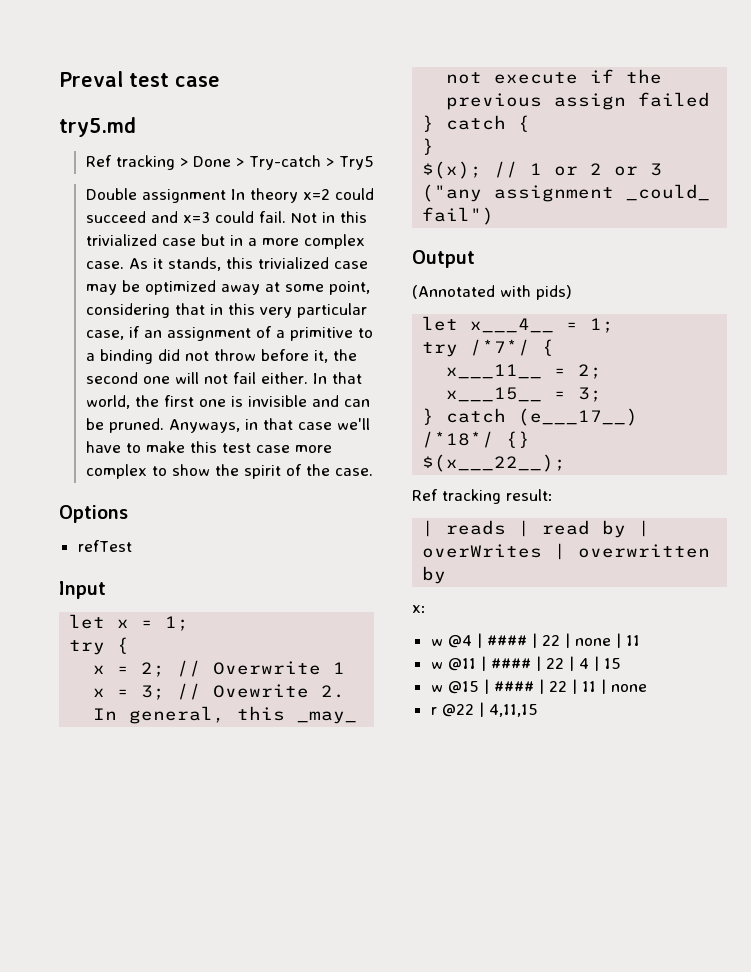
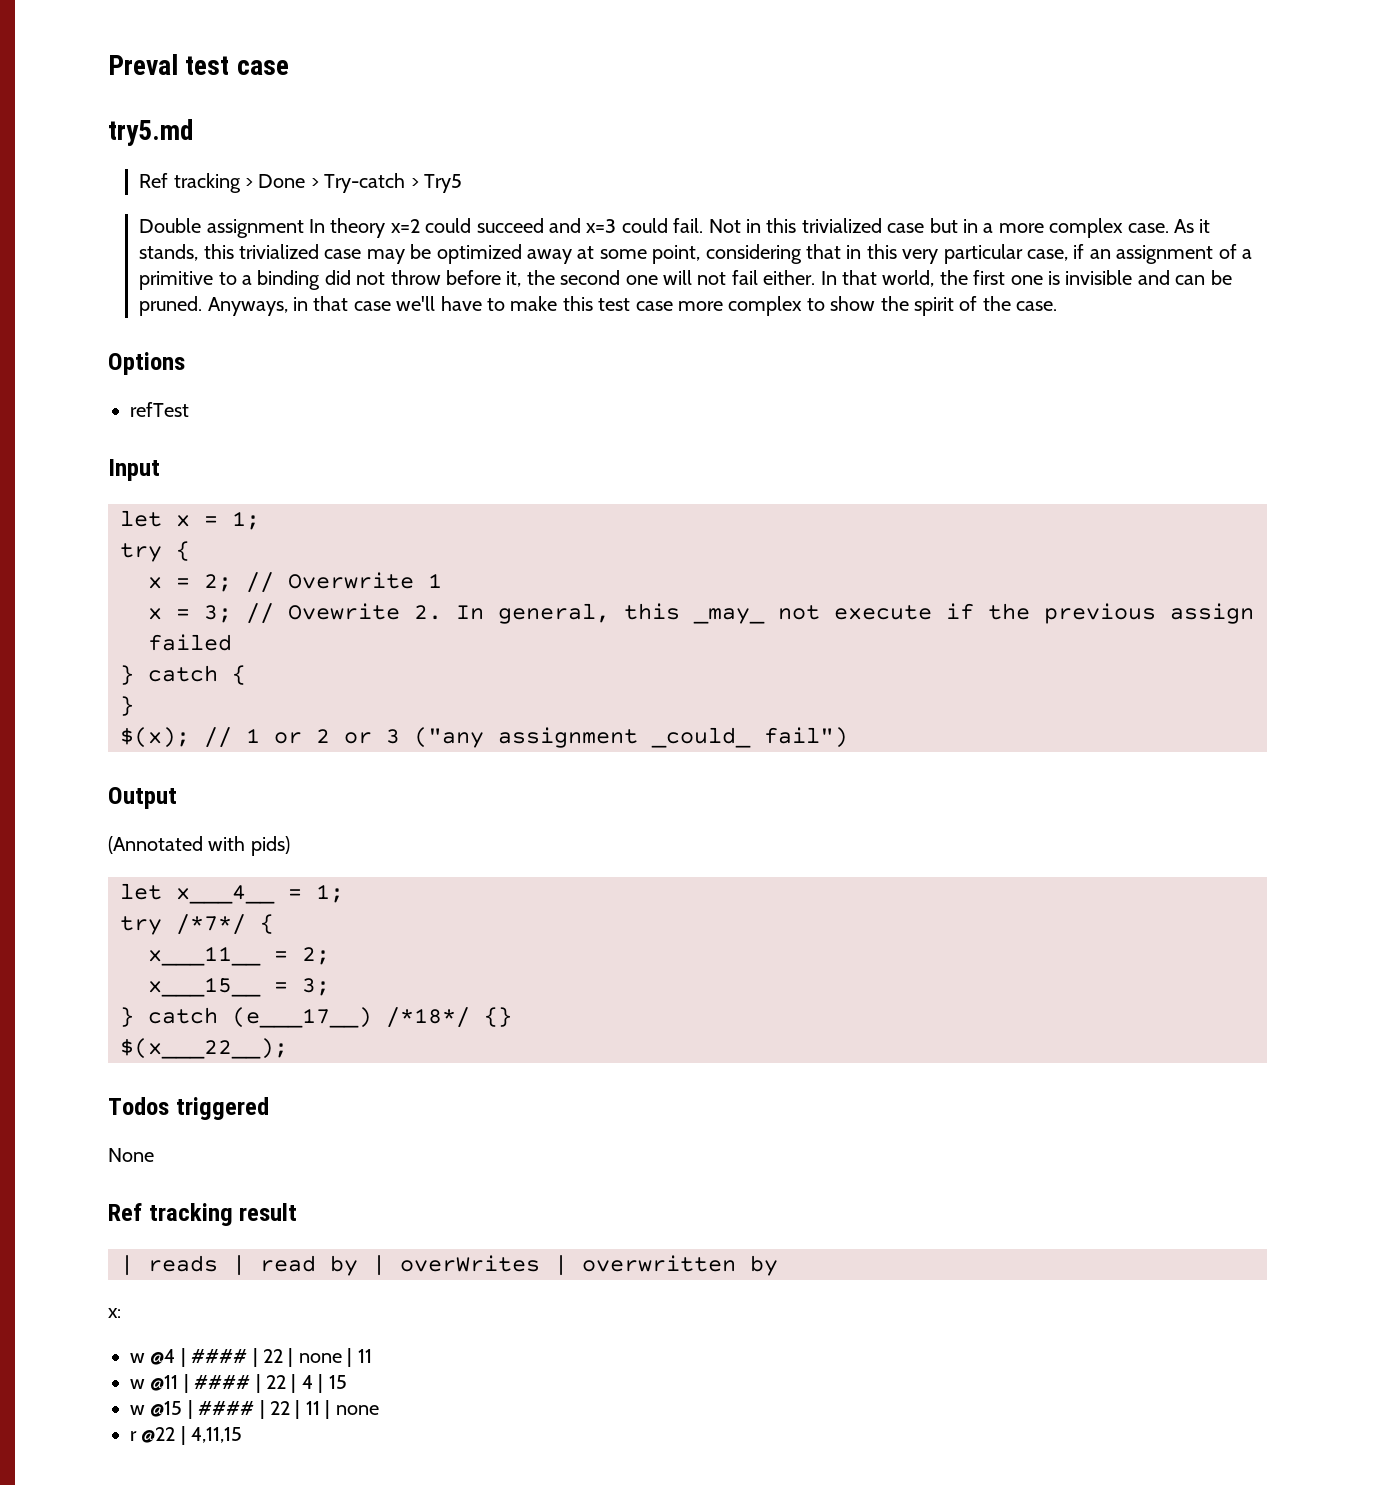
- Ref tracking result:
+ Todos triggered
+ None
+ Ref tracking result

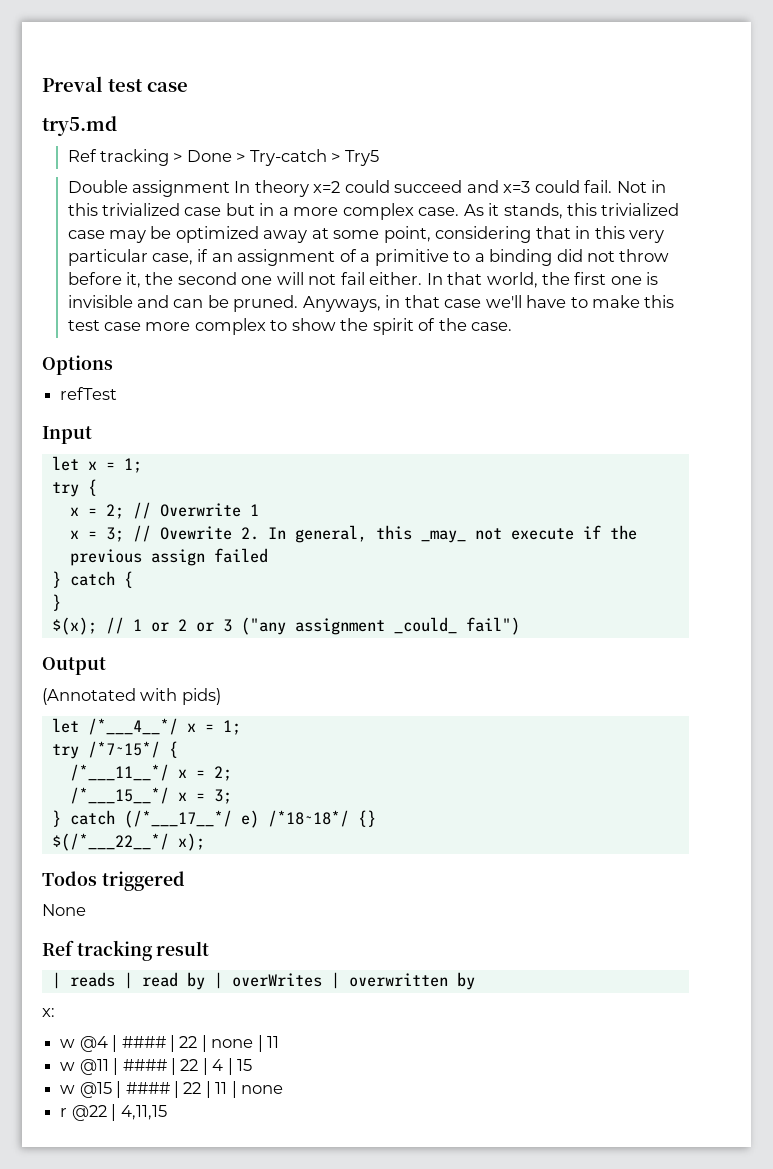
- let x___4__ = 1;
- try /*7*/ {
- x___11__ = 2;
- x___15__ = 3;
+ let /*___4__*/ x = 1;
+ try /*7~15*/ {
+ /*___11__*/ x = 2;
+ /*___15__*/ x = 3;
- } catch (e___17__) /*18*/ {}
+ } catch (/*___17__*/ e) /*18~18*/ {}
- $(x___22__);
+ $(/*___22__*/ x);

